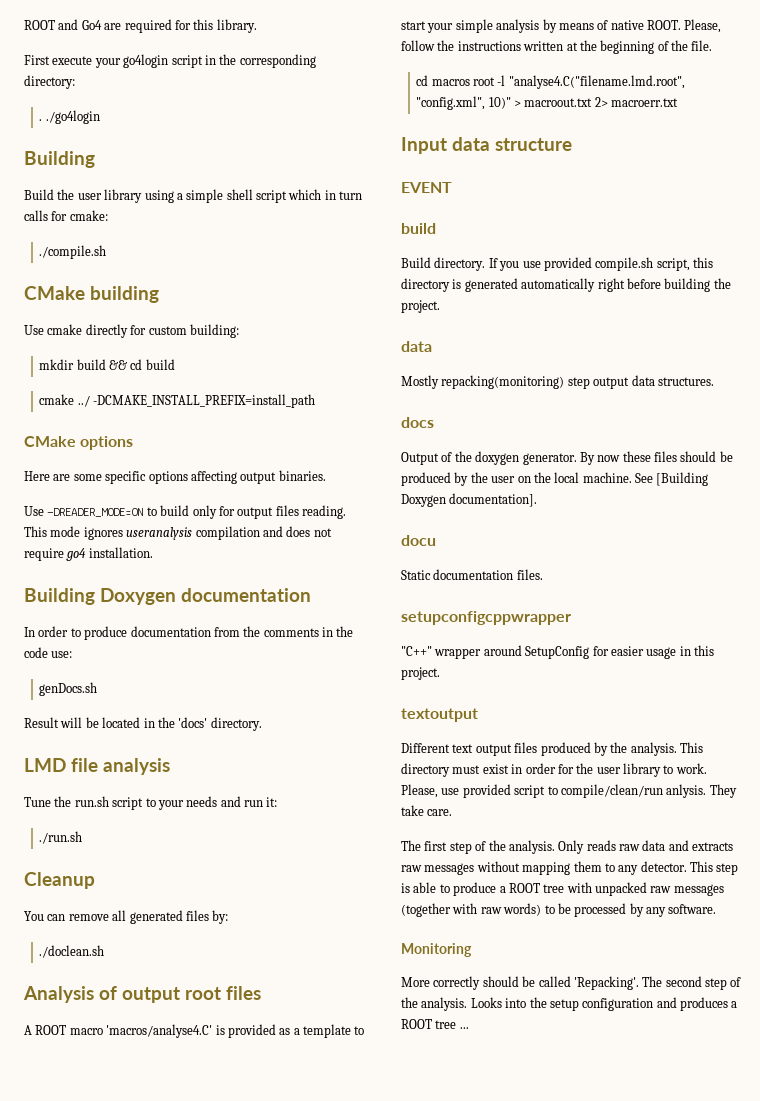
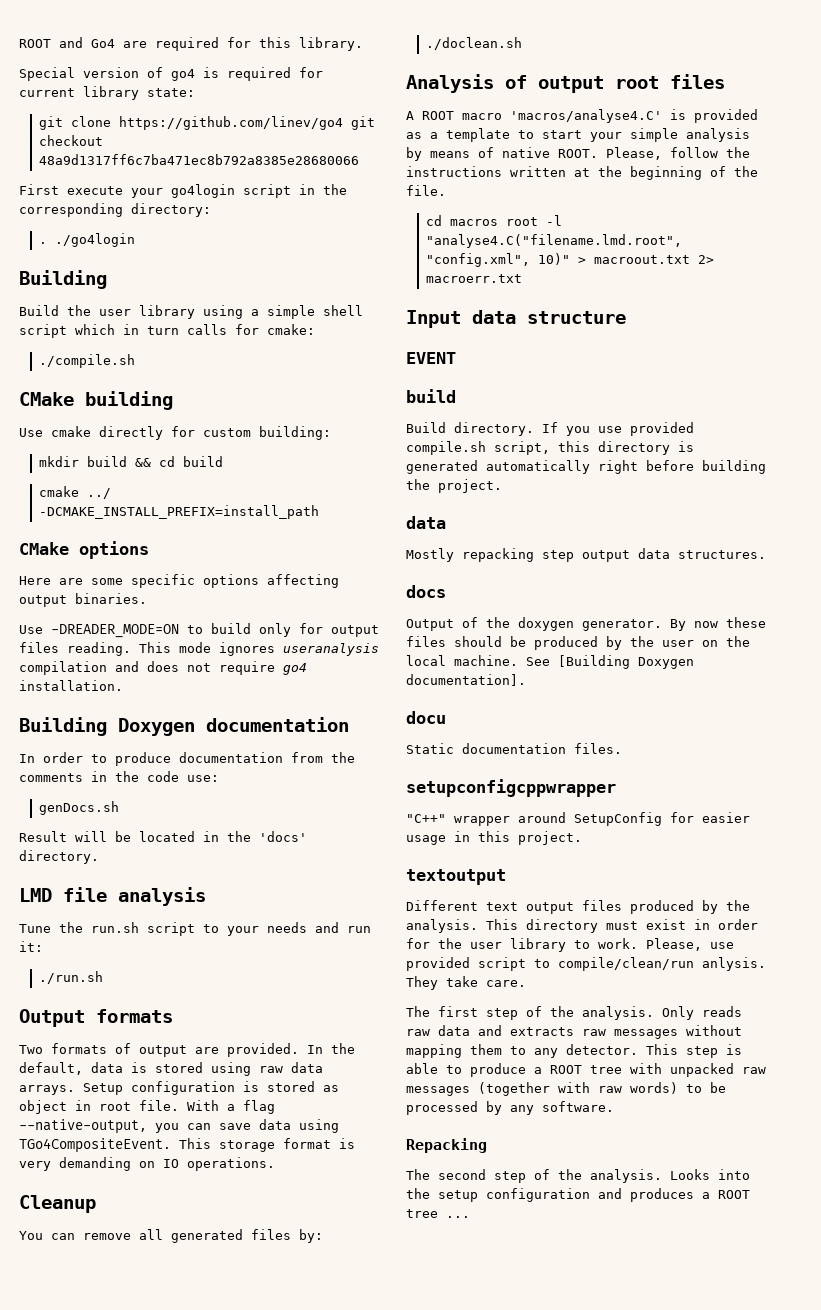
+ Special version of go4 is required for current library state:
+ git clone https://github.com/linev/go4 git checkout 48a9d1317ff6c7ba471ec8b792a8385e28680066
+ Output formats
+ Two formats of output are provided. In the default, data is stored using raw data arrays. Setup configuration is stored as object in root file. With a flag --native-output, you can save data using TGo4CompositeEvent. This storage format is very demanding on IO operations.
- Mostly repacking(monitoring) step output data structures.
+ Mostly repacking step output data structures.
- Monitoring
- More correctly should be called 'Repacking'. The second step of the analysis.
+ Repacking
+ The second step of the analysis.

